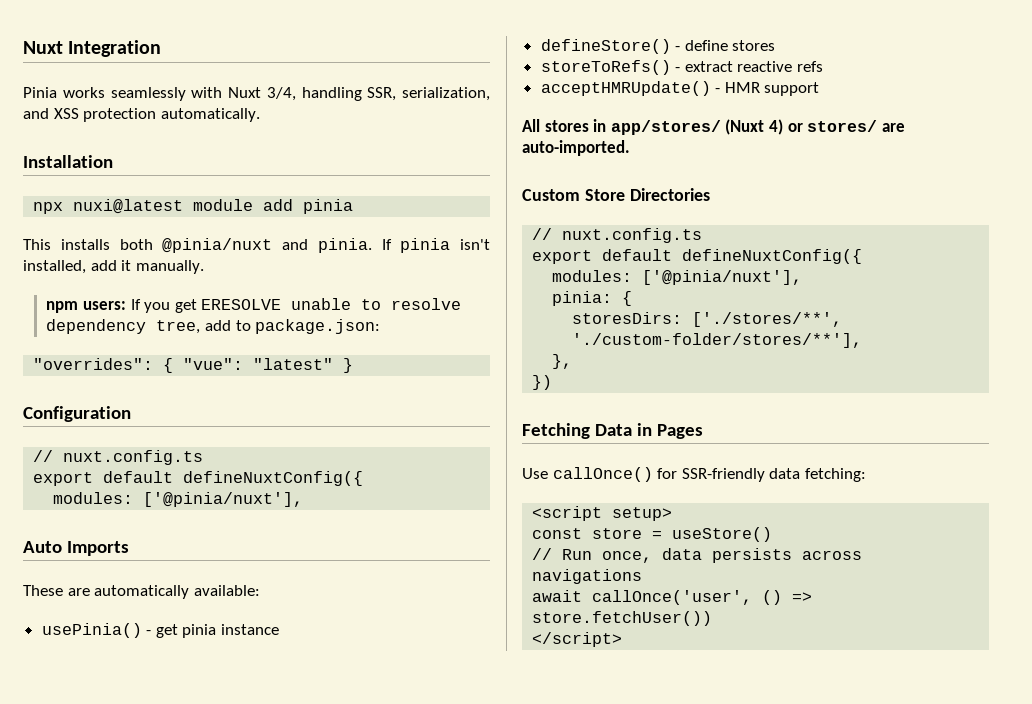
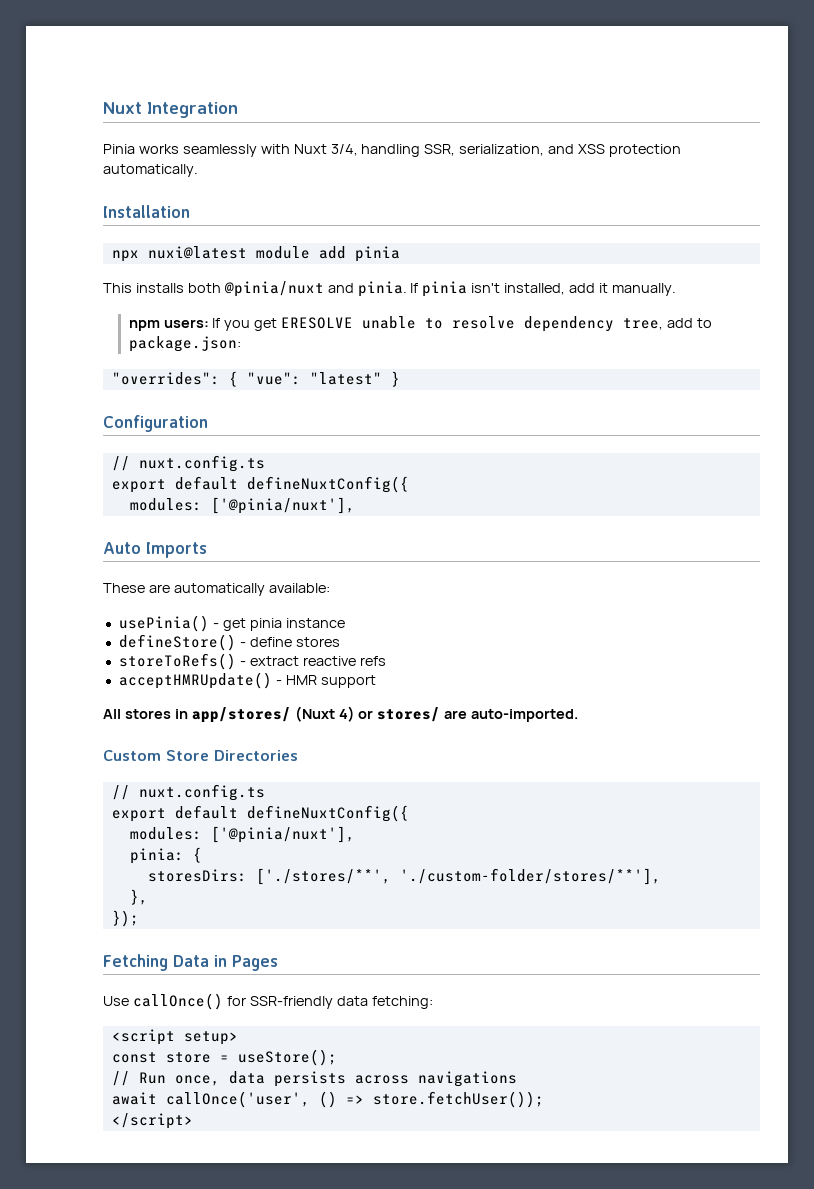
- })
+ });
- const store = useStore()
+ const store = useStore();
- await callOnce('user', () => store.fetchUser())
+ await callOnce('user', () => store.fetchUser());

